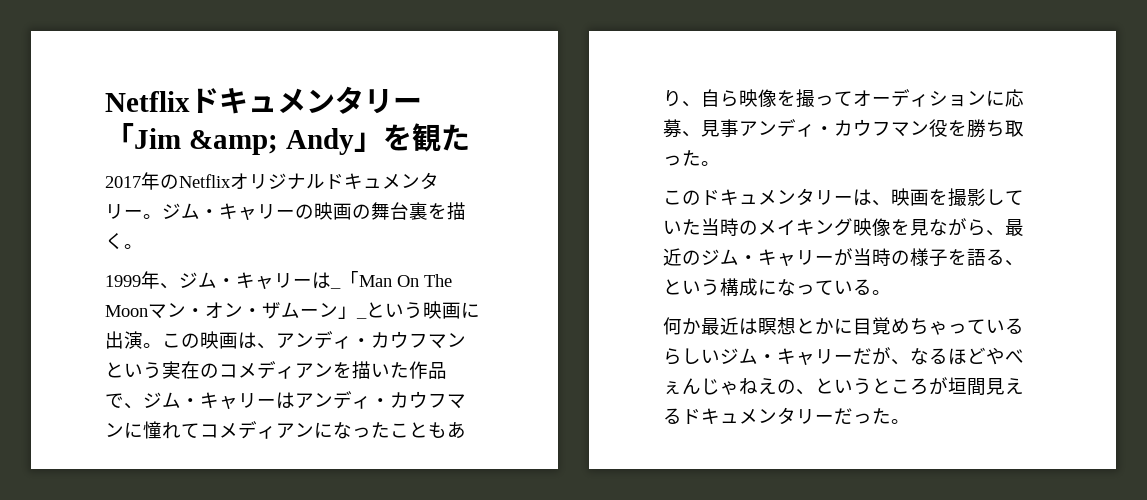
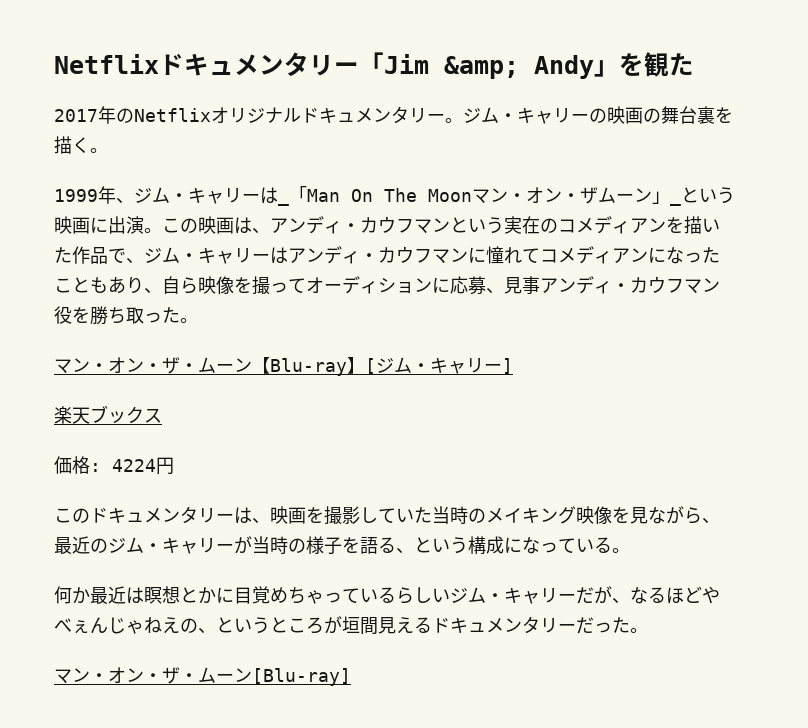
+ マン・オン・ザ・ムーン【Blu-ray】[ジム・キャリー]
+ 楽天ブックス
+ 価格: 4224円
+ マン・オン・ザ・ムーン[Blu-ray]

